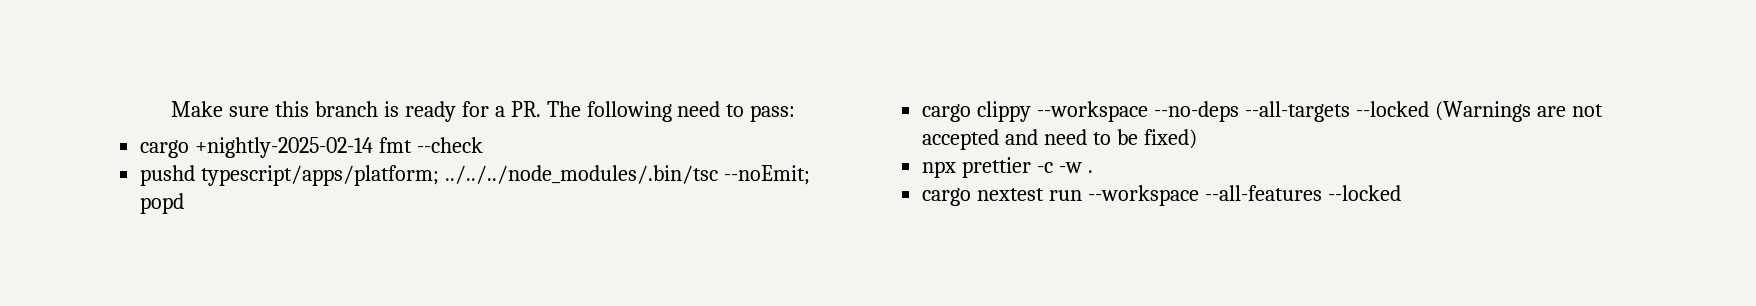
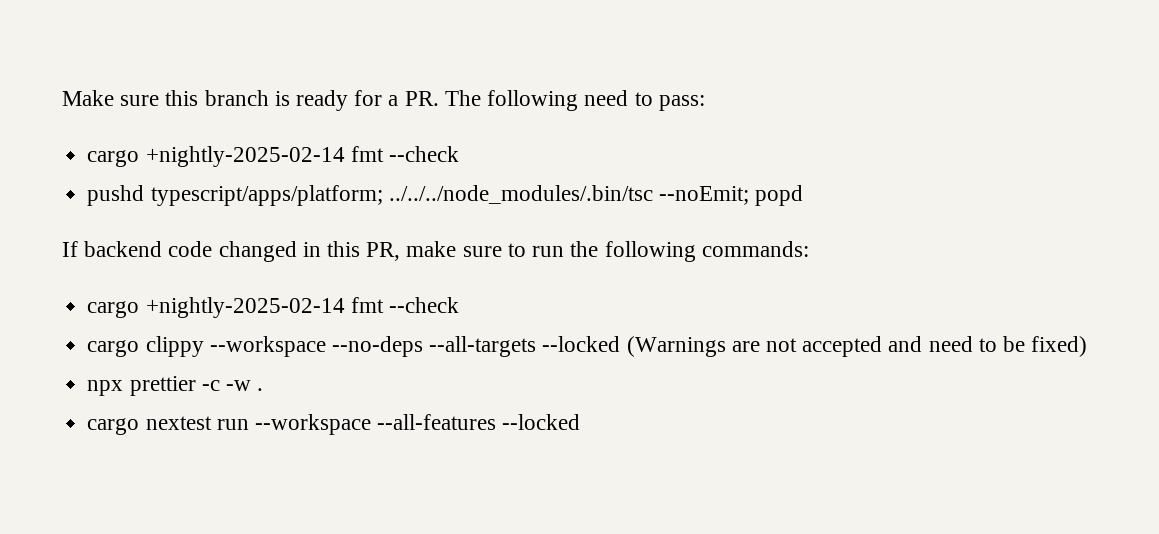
+ If backend code changed in this PR, make sure to run the following commands:
+ cargo +nightly-2025-02-14 fmt --check

